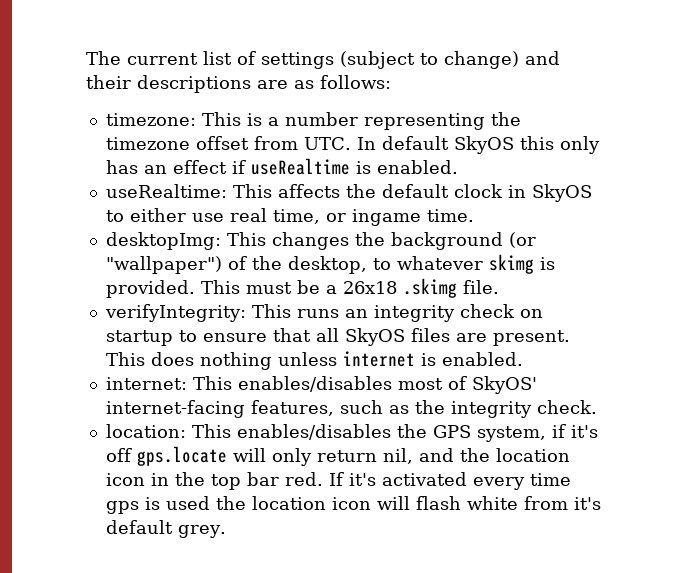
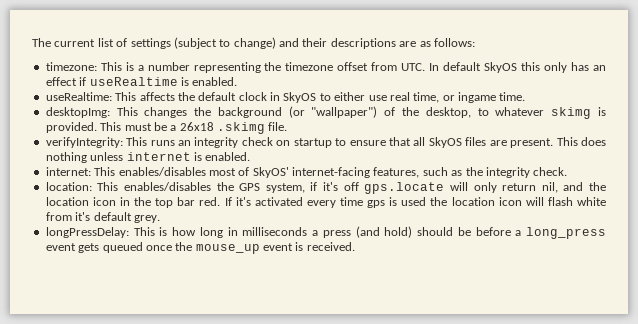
+ longPressDelay: This is how long in milliseconds a press (and hold) should be before a long_press event gets queued once the mouse_up event is received.

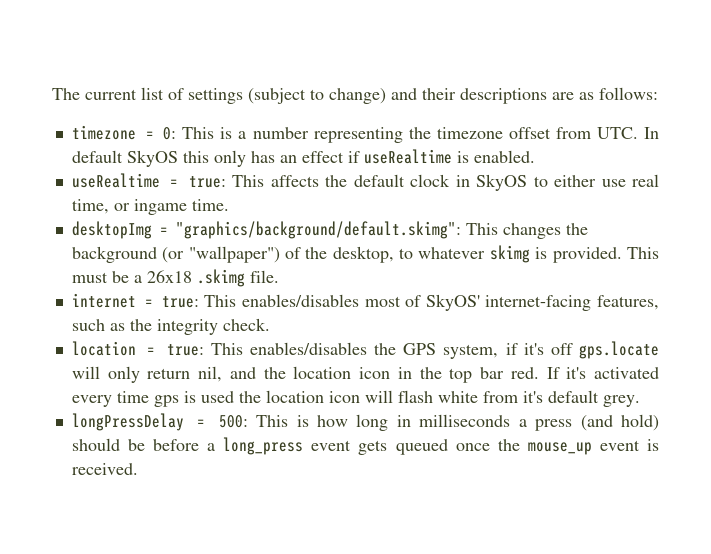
- timezone: This is a number representing the timezone offset from UTC. In default SkyOS this only has an effect if useRealtime is enabled.
+ timezone = 0: This is a number representing the timezone offset from UTC. In default SkyOS this only has an effect if useRealtime is enabled.
- useRealtime: This affects the default clock in SkyOS to either use real time, or ingame time.
+ useRealtime = true: This affects the default clock in SkyOS to either use real time, or ingame time.
- desktopImg: This changes the background (or "wallpaper") of the desktop, to whatever skimg is provided.
+ desktopImg = "graphics/background/default.skimg": This changes the background (or "wallpaper") of the desktop, to whatever skimg is provided.
- verifyIntegrity: This runs an integrity check on startup to ensure that all SkyOS files are present. This does nothing unless internet is enabled.
- internet: This enables/disables most of SkyOS' internet-facing features, such as the integrity check.
+ internet = true: This enables/disables most of SkyOS' internet-facing features, such as the integrity check.
- location: This enables/disables the GPS system, if it's off gps.locate will only return nil, and the location icon in the top bar red.
+ location = true: This enables/disables the GPS system, if it's off gps.locate will only return nil, and the location icon in the top bar red.
- longPressDelay: This is how long in milliseconds a press (and hold) should be before a long_press event gets queued once the mouse_up event is received.
+ longPressDelay = 500: This is how long in milliseconds a press (and hold) should be before a long_press event gets queued once the mouse_up event is received.

